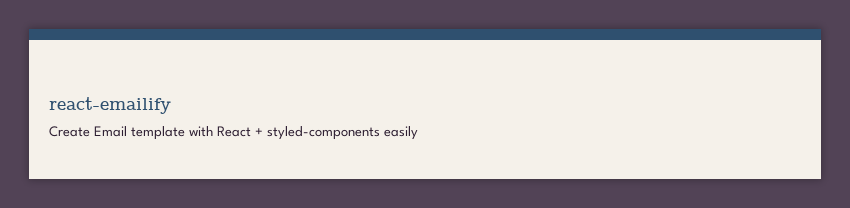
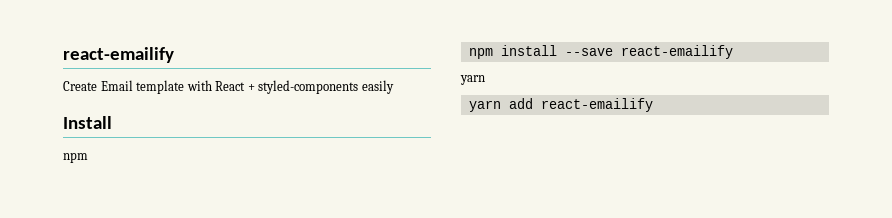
+ Install
+ npm
+ npm install --save react-emailify
+ yarn
+ yarn add react-emailify

